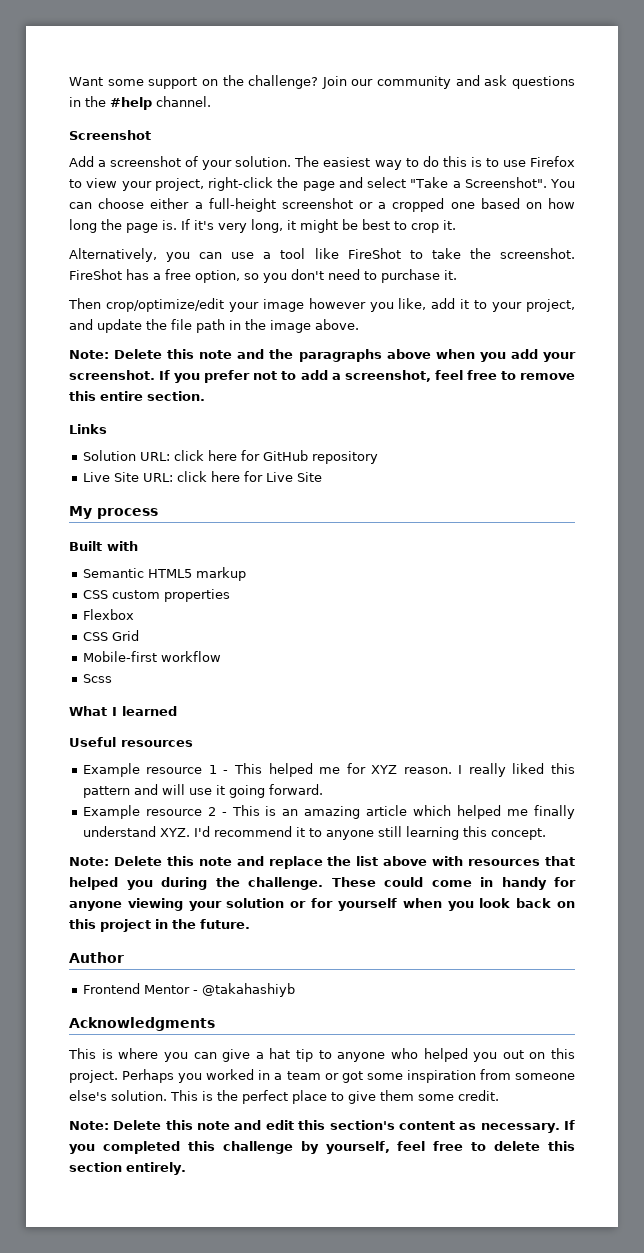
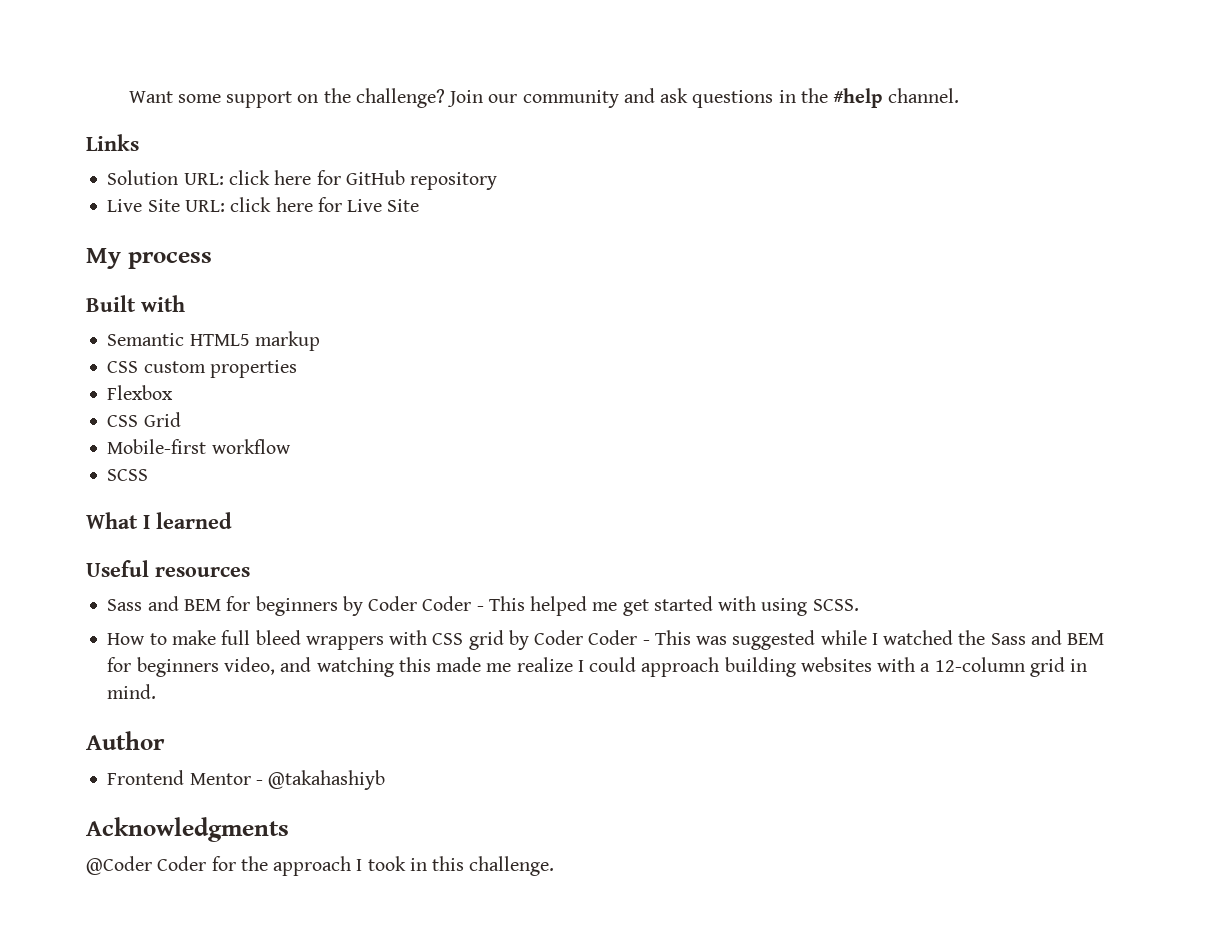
- Screenshot
- Add a screenshot of your solution. The easiest way to do this is to use Firefox to view your project, right-click the page and select "Take a Screenshot". You can choose either a full-height screenshot or a cropped one based on how long the page is. If it's very long, it might be best to crop it.
- Alternatively, you can use a tool like FireShot to take the screenshot. FireShot has a free option, so you don't need to purchase it.
- Then crop/optimize/edit your image however you like, add it to your project, and update the file path in the image above.
- Note: Delete this note and the paragraphs above when you add your screenshot. If you prefer not to add a screenshot, feel free to remove this entire section.
- Scss
+ SCSS
- Example resource 1 - This helped me for XYZ reason. I really liked this pattern and will use it going forward.
- Example resource 2 - This is an amazing article which helped me finally understand XYZ. I'd recommend it to anyone still learning this concept.
- Note: Delete this note and replace the list above with resources that helped you during the challenge. These could come in handy for anyone viewing your solution or for yourself when you look back on this project in the future.
+ Sass and BEM for beginners by Coder Coder - This helped me get started with using SCSS.
+ How to make full bleed wrappers with CSS grid by Coder Coder - This was suggested while I watched the Sass and BEM for beginners video, and watching this made me realize I could approach building websites with a 12-column grid in mind.
- This is where you can give a hat tip to anyone who helped you out on this project. Perhaps you worked in a team or got some inspiration from someone else's solution. This is the perfect place to give them some credit.
- Note: Delete this note and edit this section's content as necessary. If you completed this challenge by yourself, feel free to delete this section entirely.
+ @Coder Coder for the approach I took in this challenge.

